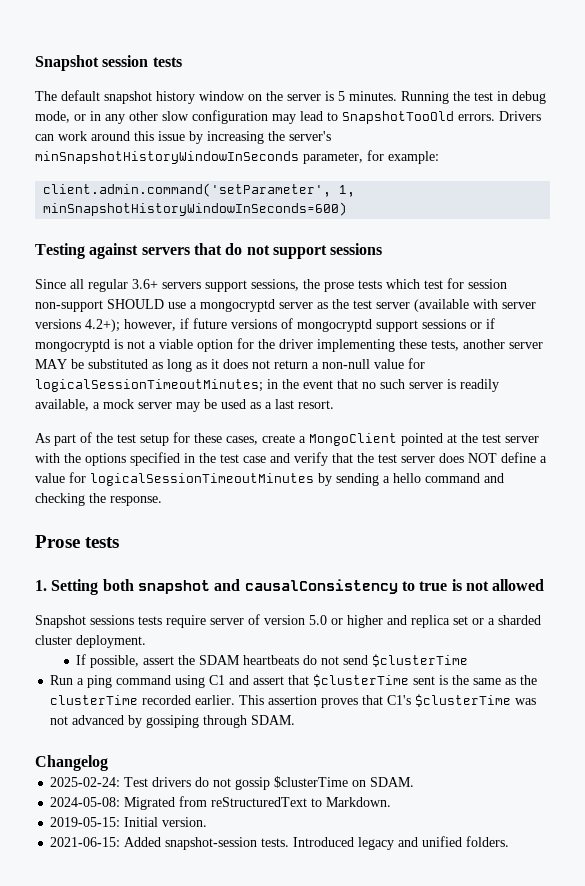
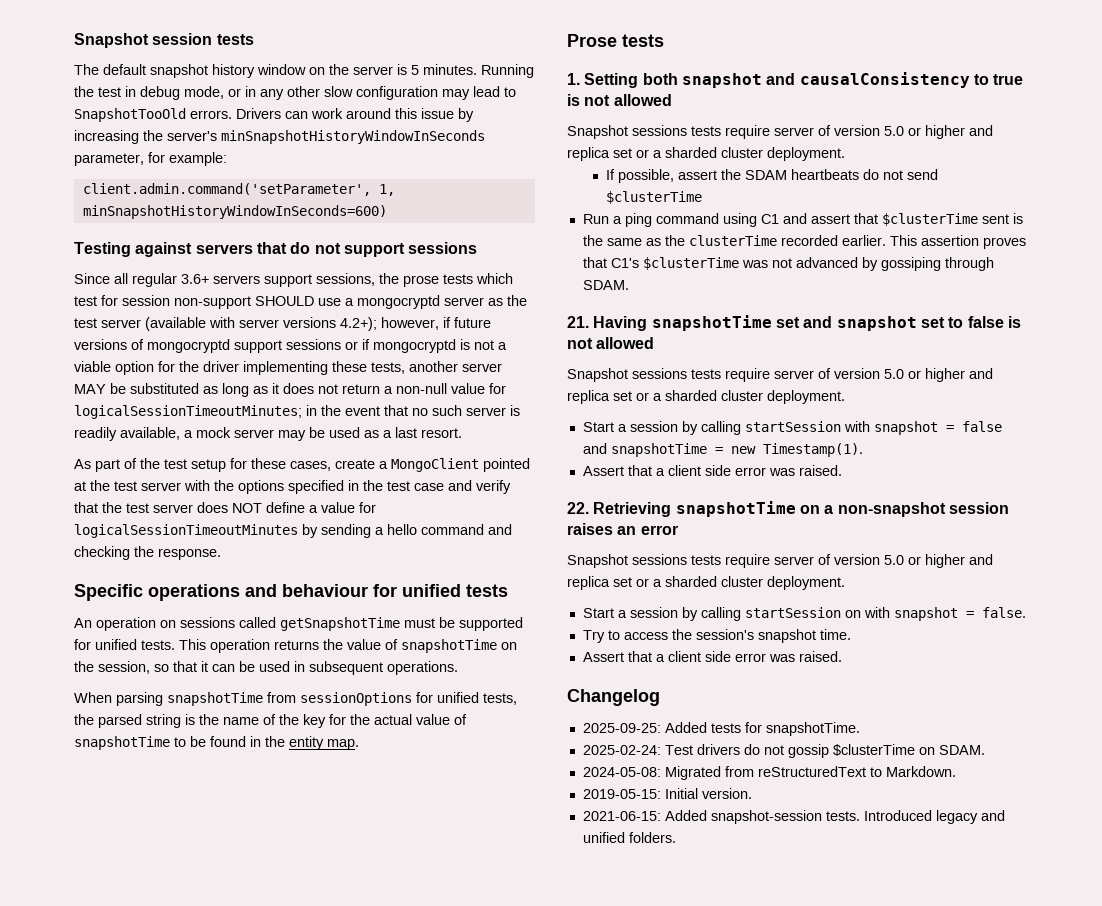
+ Specific operations and behaviour for unified tests
+ An operation on sessions called getSnapshotTime must be supported for unified tests. This operation returns the value of snapshotTime on the session, so that it can be used in subsequent operations.
+ When parsing snapshotTime from sessionOptions for unified tests, the parsed string is the name of the key for the actual value of snapshotTime to be found in the entity map.
+ 21. Having snapshotTime set and snapshot set to false is not allowed
+ Snapshot sessions tests require server of version 5.0 or higher and replica set or a sharded cluster deployment.
+ Start a session by calling startSession with snapshot = false and snapshotTime = new Timestamp(1).
+ Assert that a client side error was raised.
+ 22. Retrieving snapshotTime on a non-snapshot session raises an error
+ Snapshot sessions tests require server of version 5.0 or higher and replica set or a sharded cluster deployment.
+ Start a session by calling startSession on with snapshot = false.
+ Try to access the session's snapshot time.
+ Assert that a client side error was raised.
  Changelog
+ 2025-09-25: Added tests for snapshotTime.

